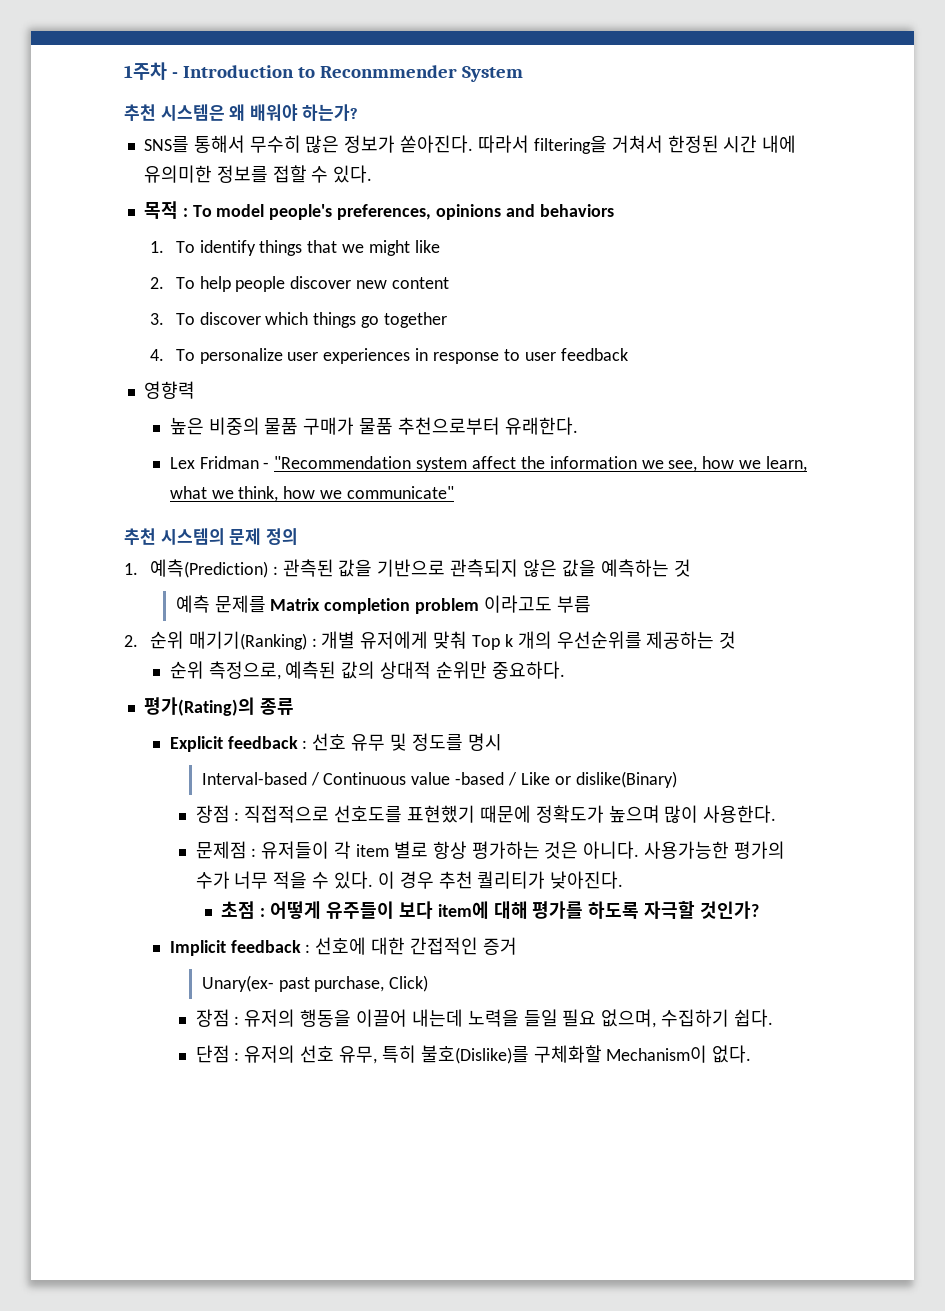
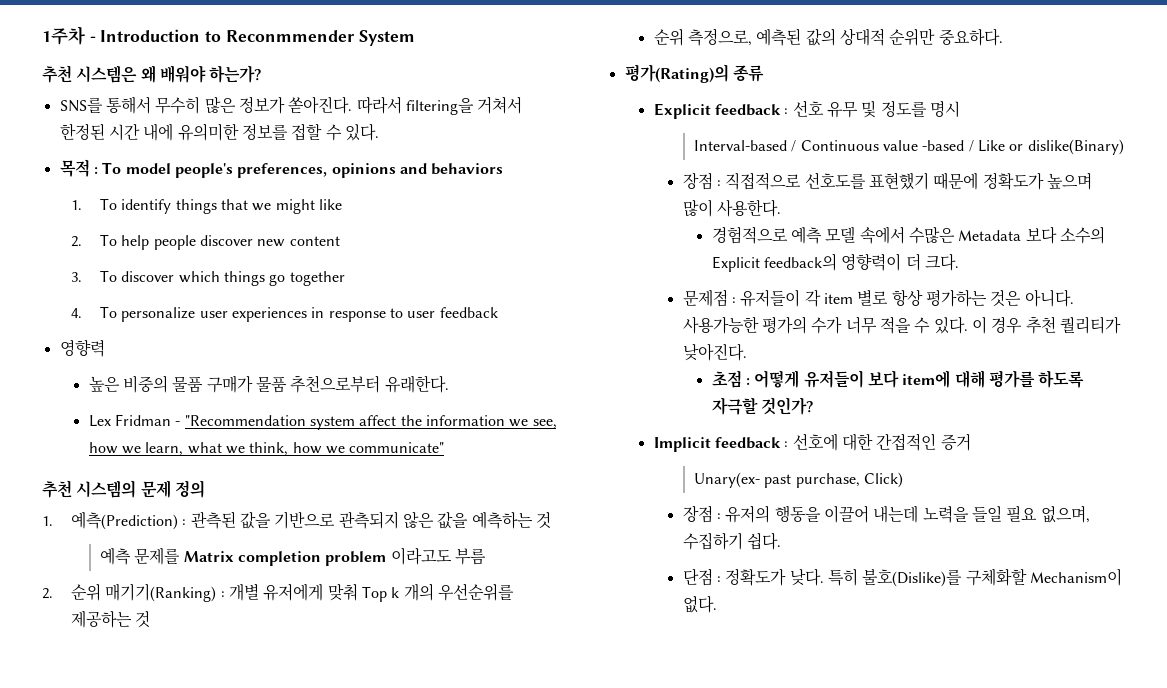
+ 경험적으로 예측 모델 속에서 수많은 Metadata 보다 소수의 Explicit feedback의 영향력이 더 크다.
- 초점 : 어떻게 유주들이 보다 item에 대해 평가를 하도록 자극할 것인가?
+ 초점 : 어떻게 유저들이 보다 item에 대해 평가를 하도록 자극할 것인가?
- 단점 : 유저의 선호 유무, 특히 불호(Dislike)를 구체화할 Mechanism이 없다.
+ 단점 : 정확도가 낮다. 특히 불호(Dislike)를 구체화할 Mechanism이 없다.

